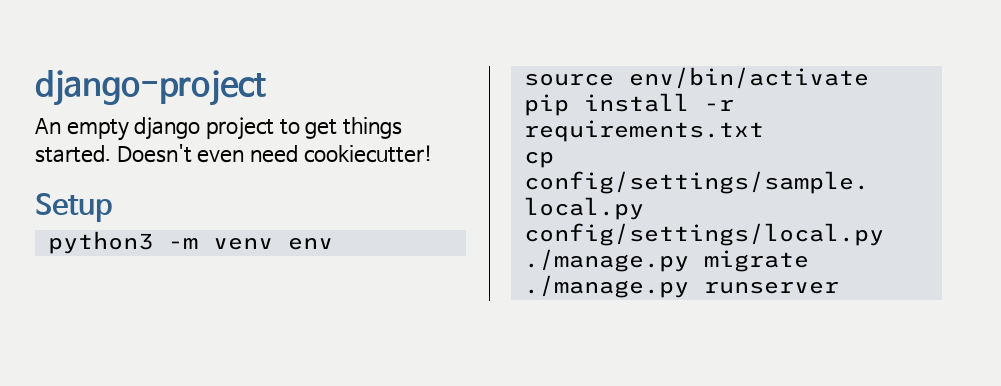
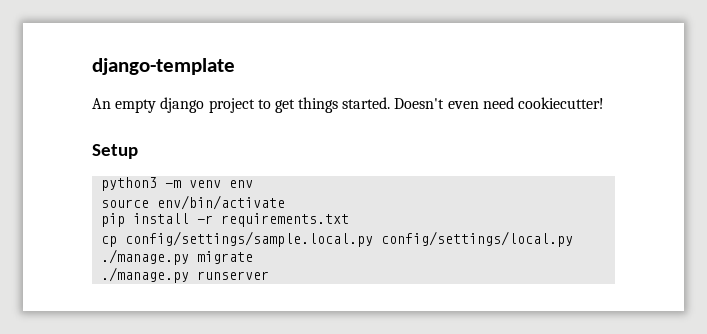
- django-project
+ django-template

